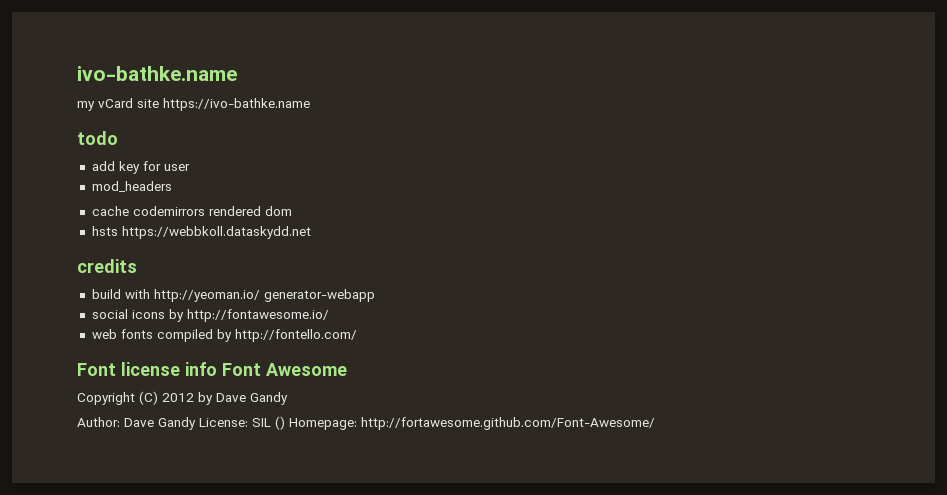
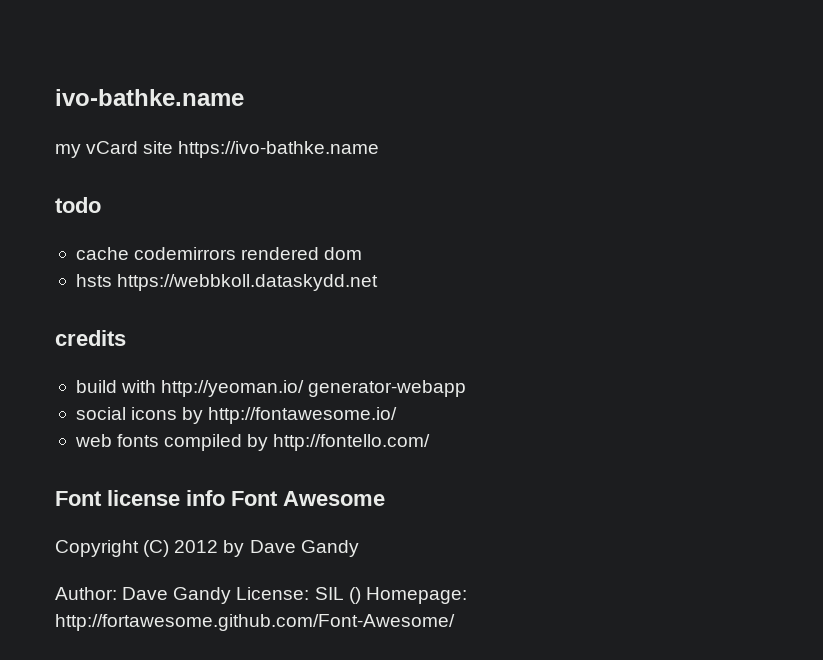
- add key for user
- mod_headers

